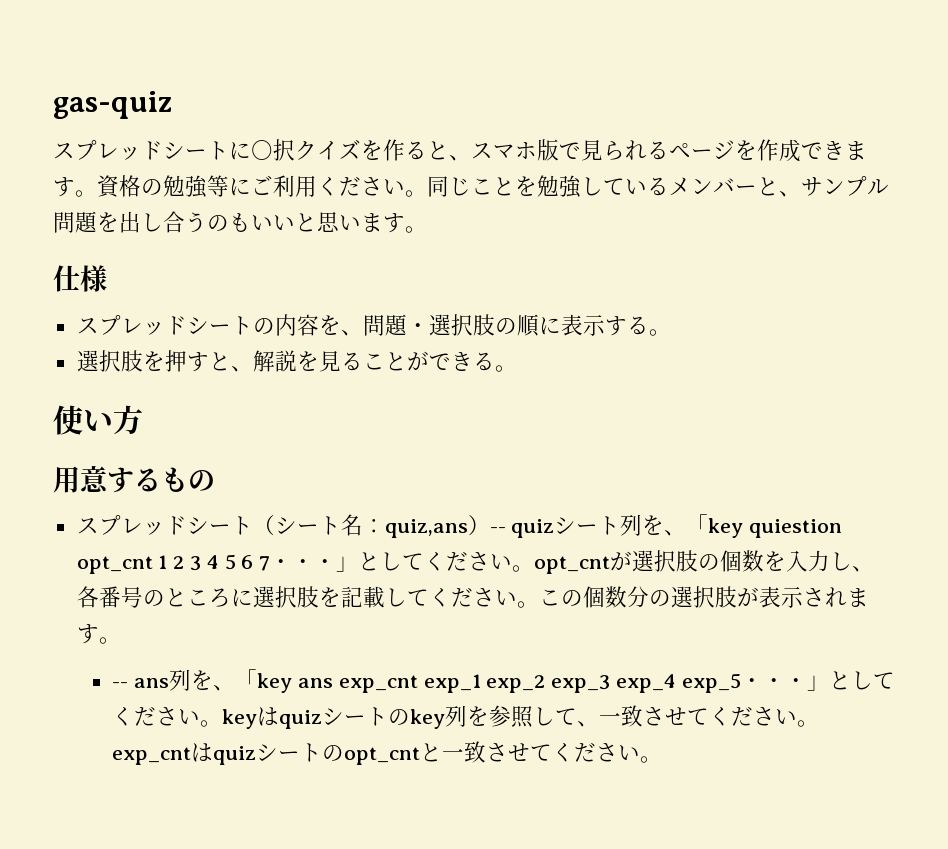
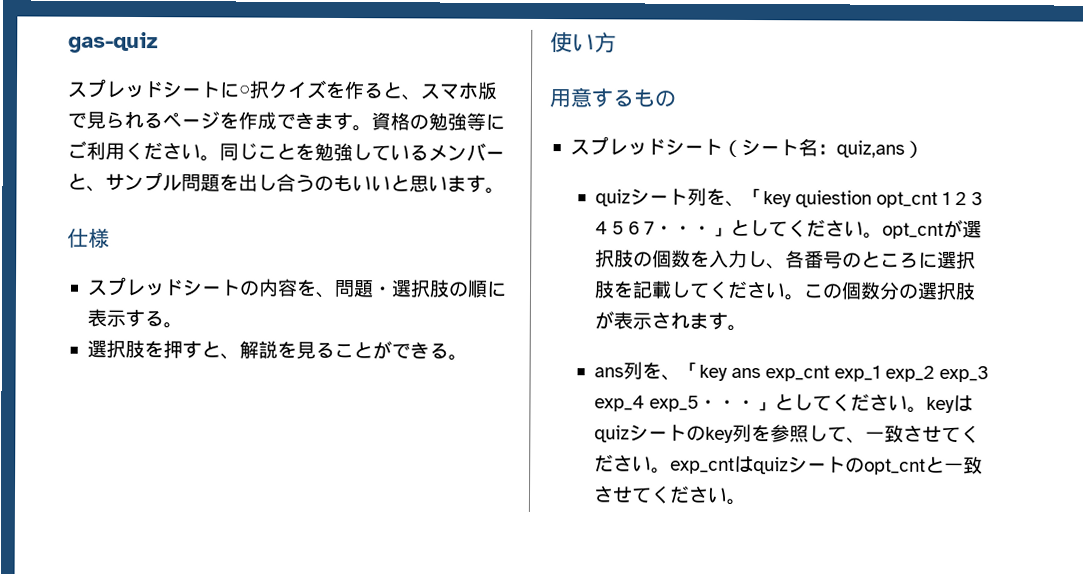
- スプレッドシート（シート名：quiz,ans）-- quizシート列を、「key quiestion opt_cnt 1 2 3 4 5 6 7・・・」としてください。opt_cntが選択肢の個数を入力し、各番号のところに選択肢を記載してください。
+ スプレッドシート（シート名：quiz,ans）
+ quizシート列を、「key quiestion opt_cnt 1 2 3 4 5 6 7・・・」としてください。opt_cntが選択肢の個数を入力し、各番号のところに選択肢を記載してください。
- -- ans列を、「key ans exp_cnt exp_1 exp_2 exp_3 exp_4 exp_5・・・」としてください。keyはquizシートのkey列を参照して、一致させてください。exp_cntはquizシートのopt_cntと一致させてください。
+ ans列を、「key ans exp_cnt exp_1 exp_2 exp_3 exp_4 exp_5・・・」としてください。keyはquizシートのkey列を参照して、一致させてください。exp_cntはquizシートのopt_cntと一致させてください。

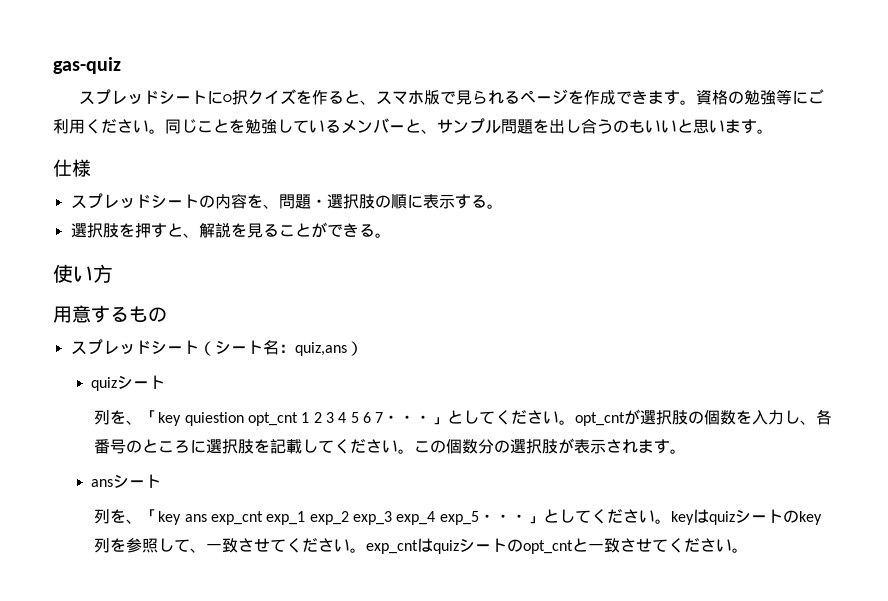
  スプレッドシート（シート名：quiz,ans）
- quizシート列を、「key quiestion opt_cnt 1 2 3 4 5 6 7・・・」としてください。opt_cntが選択肢の個数を入力し、各番号のところに選択肢を記載してください。
+ quizシート
+ 列を、「key quiestion opt_cnt 1 2 3 4 5 6 7・・・」としてください。opt_cntが選択肢の個数を入力し、各番号のところに選択肢を記載してください。
- ans列を、「key ans exp_cnt exp_1 exp_2 exp_3 exp_4 exp_5・・・」としてください。keyはquizシートのkey列を参照して、一致させてください。exp_cntはquizシートのopt_cntと一致させてください。
+ ansシート
+ 列を、「key ans exp_cnt exp_1 exp_2 exp_3 exp_4 exp_5・・・」としてください。keyはquizシートのkey列を参照して、一致させてください。exp_cntはquizシートのopt_cntと一致させてください。

